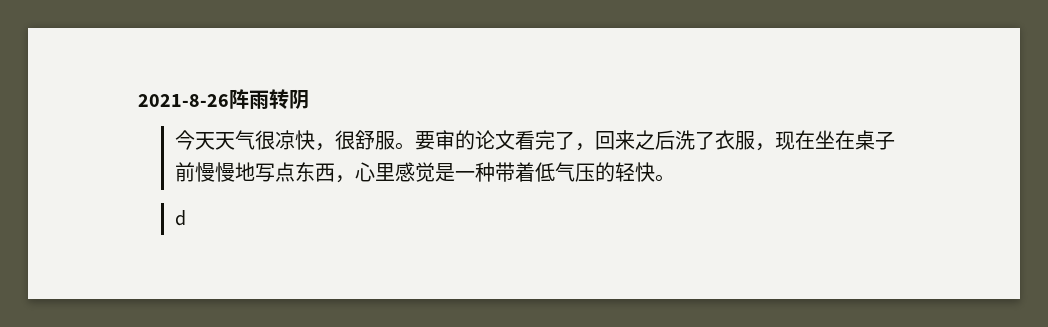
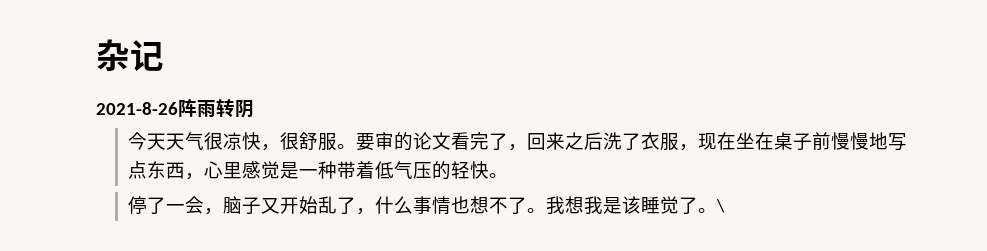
+ 杂记
- d
+ 停了一会，脑子又开始乱了，什么事情也想不了。我想我是该睡觉了。\

